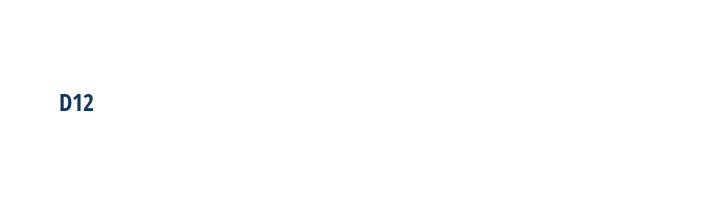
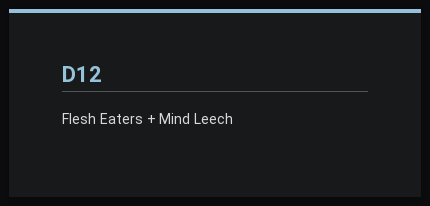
+ Flesh Eaters + Mind Leech

